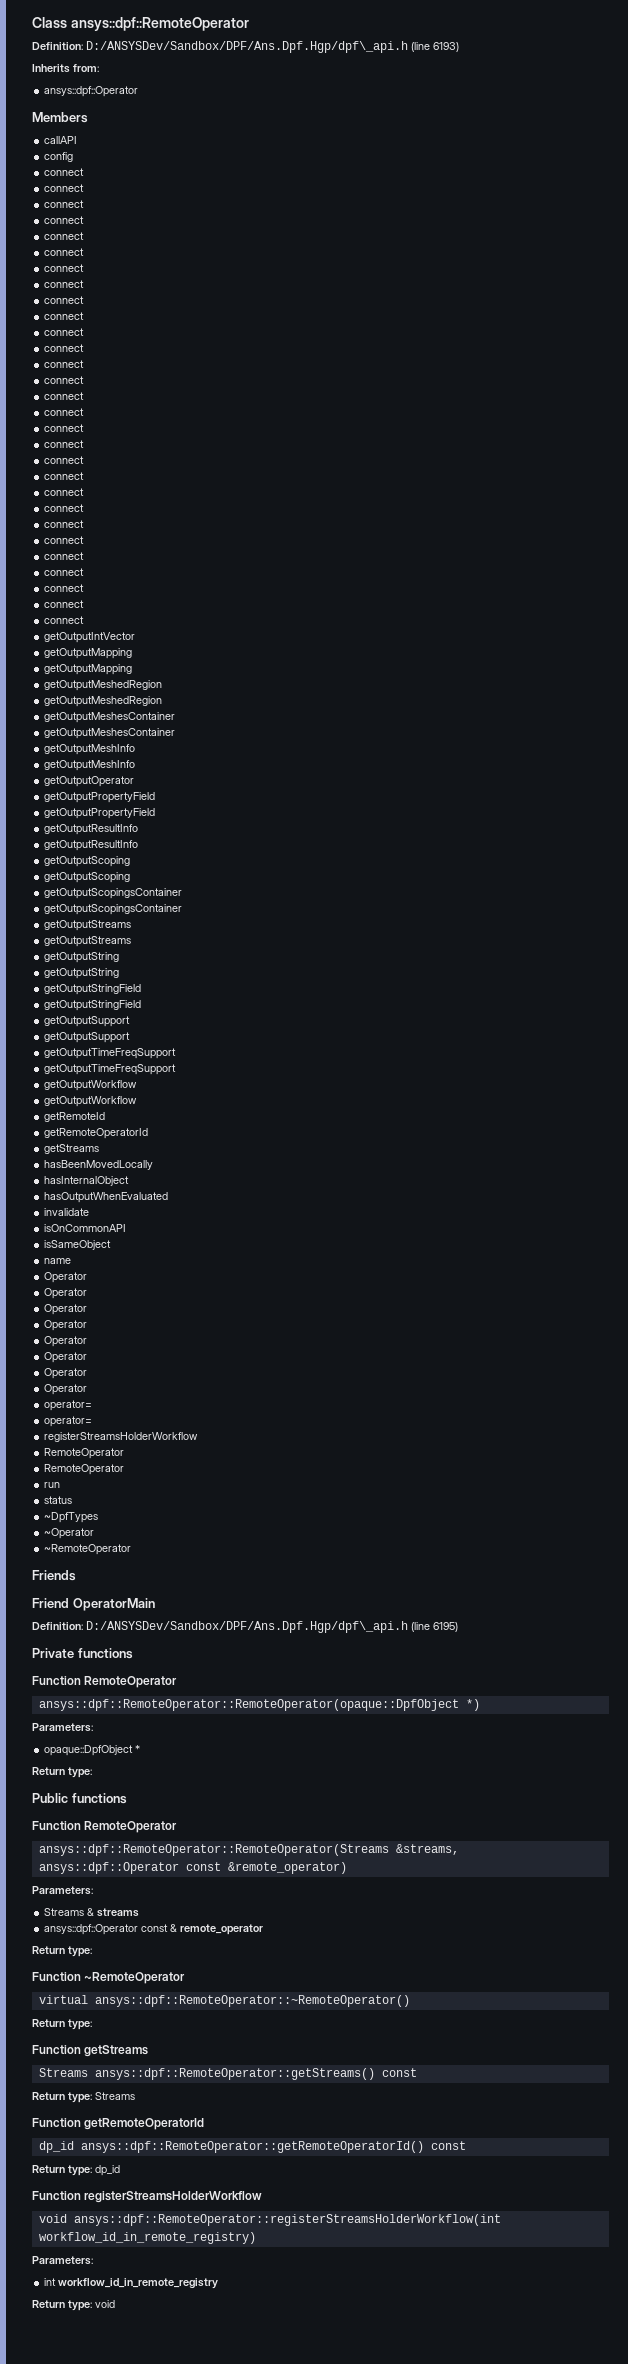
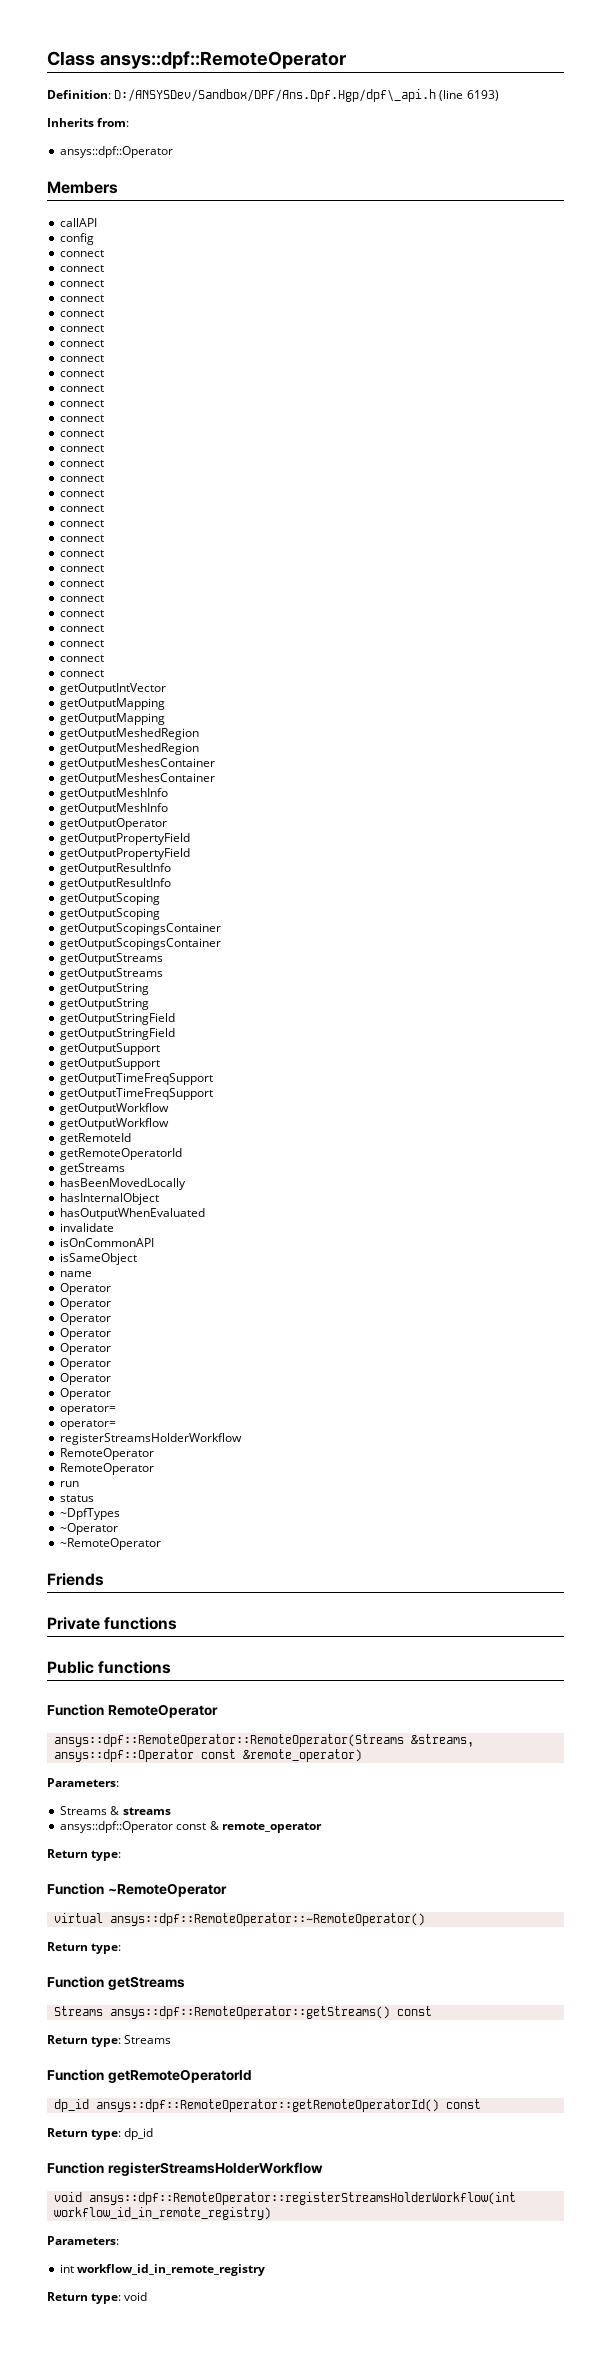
- Friend OperatorMain
- Definition: D:/ANSYSDev/Sandbox/DPF/Ans.Dpf.Hgp/dpf\_api.h (line 6195)
  Private functions
- Function RemoteOperator
- ansys::dpf::RemoteOperator::RemoteOperator(opaque::DpfObject *)
- Parameters:
- opaque::DpfObject *
- Return type:

